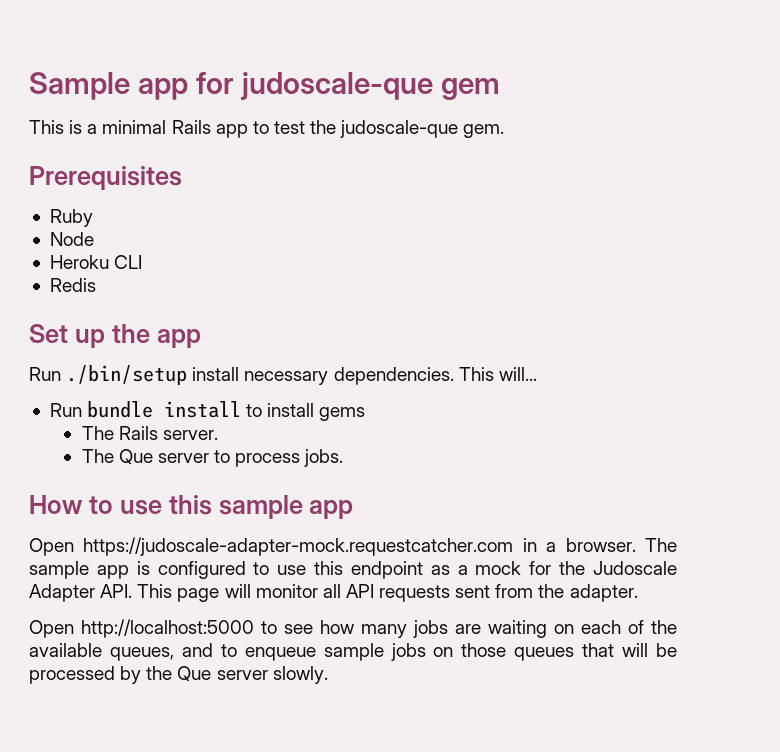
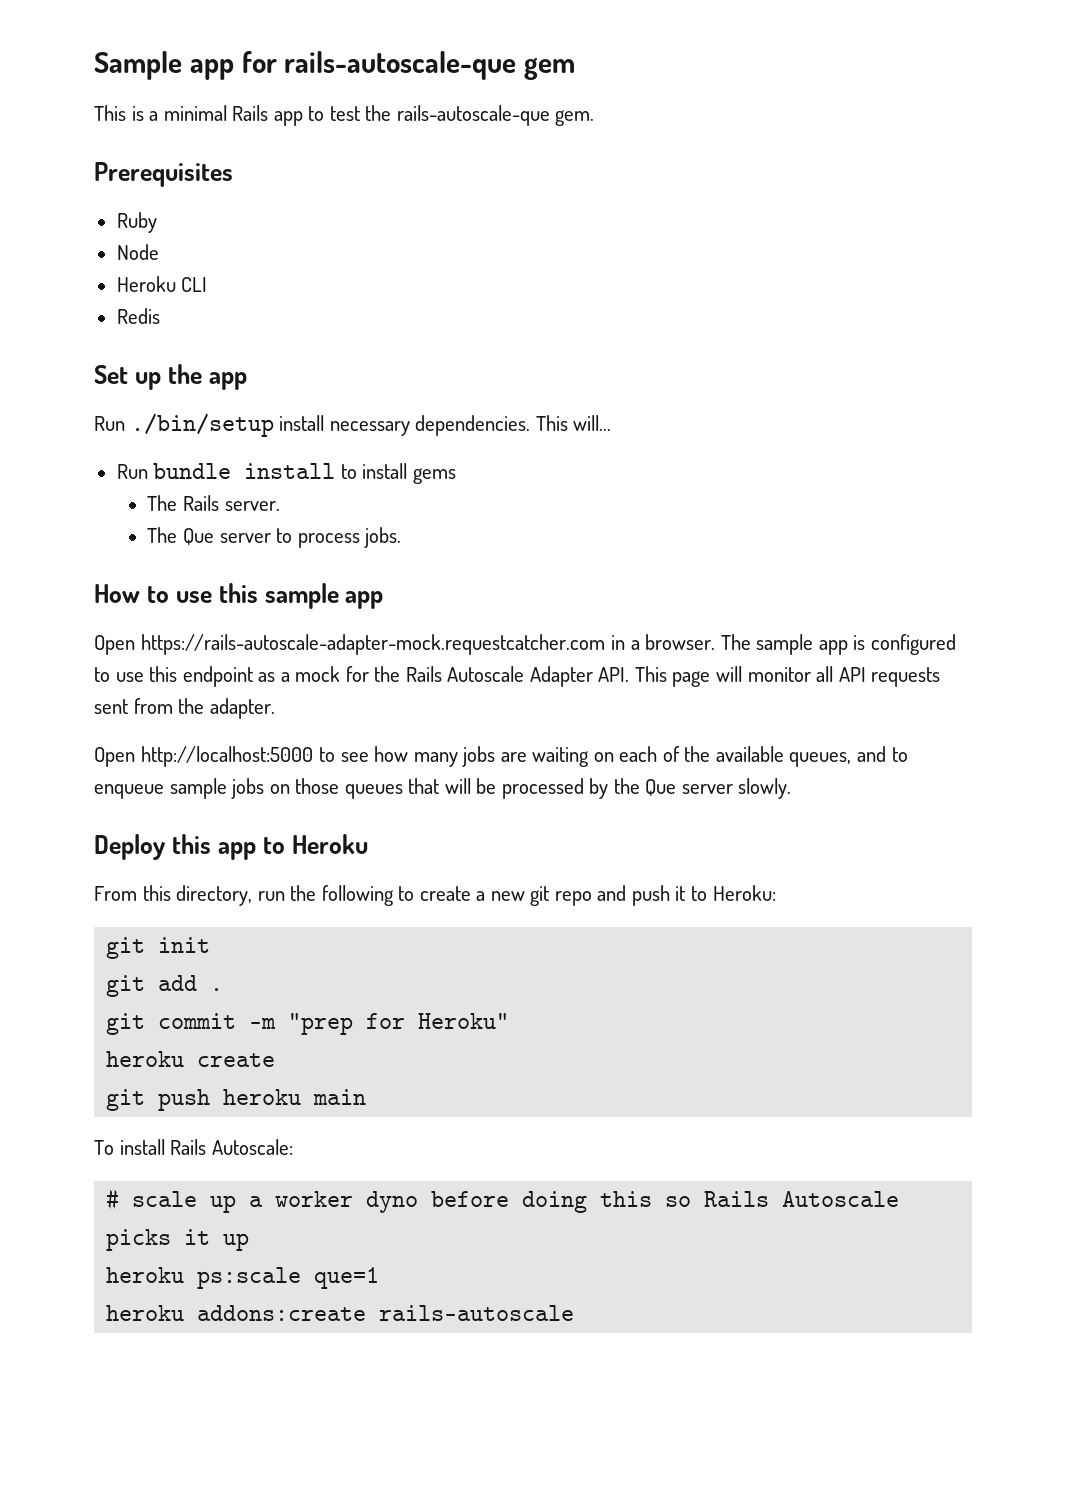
- Sample app for judoscale-que gem
+ Sample app for rails-autoscale-que gem
- This is a minimal Rails app to test the judoscale-que gem.
+ This is a minimal Rails app to test the rails-autoscale-que gem.
- Open https://judoscale-adapter-mock.requestcatcher.com in a browser.
+ Open https://rails-autoscale-adapter-mock.requestcatcher.com in a browser.
- The sample app is configured to use this endpoint as a mock for the Judoscale Adapter API. This page will monitor all API requests sent from the adapter.
+ The sample app is configured to use this endpoint as a mock for the Rails Autoscale Adapter API. This page will monitor all API requests sent from the adapter.
+ Deploy this app to Heroku
+ From this directory, run the following to create a new git repo and push it to Heroku:
+ git init
+ git add .
+ git commit -m "prep for Heroku"
+ heroku create
+ git push heroku main
+ To install Rails Autoscale:
+ # scale up a worker dyno before doing this so Rails Autoscale picks it up
+ heroku ps:scale que=1
+ heroku addons:create rails-autoscale

